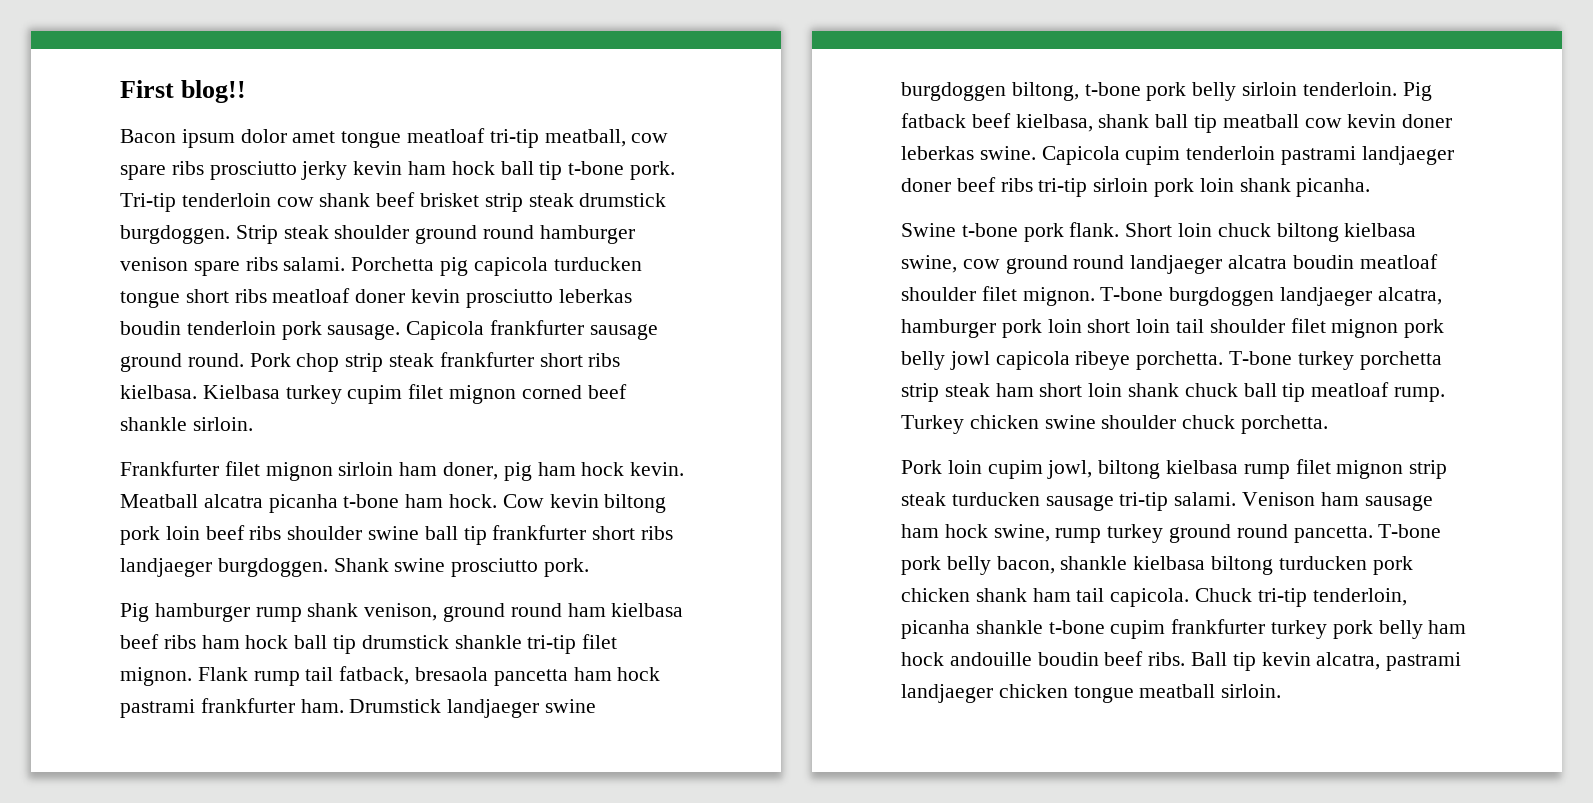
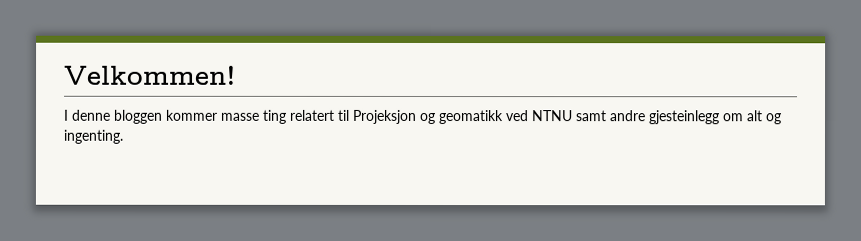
- First blog!!
- Bacon ipsum dolor amet tongue meatloaf tri-tip meatball, cow spare ribs prosciutto jerky kevin ham hock ball tip t-bone pork. Tri-tip tenderloin cow shank beef brisket strip steak drumstick burgdoggen. Strip steak shoulder ground round hamburger venison spare ribs salami. Porchetta pig capicola turducken tongue short ribs meatloaf doner kevin prosciutto leberkas boudin tenderloin pork sausage. Capicola frankfurter sausage ground round. Pork chop strip steak frankfurter short ribs kielbasa. Kielbasa turkey cupim filet mignon corned beef shankle sirloin.
- Frankfurter filet mignon sirloin ham doner, pig ham hock kevin. Meatball alcatra picanha t-bone ham hock. Cow kevin biltong pork loin beef ribs shoulder swine ball tip frankfurter short ribs landjaeger burgdoggen. Shank swine prosciutto pork.
- Pig hamburger rump shank venison, ground round ham kielbasa beef ribs ham hock ball tip drumstick shankle tri-tip filet mignon. Flank rump tail fatback, bresaola pancetta ham hock pastrami frankfurter ham. Drumstick landjaeger swine burgdoggen biltong, t-bone pork belly sirloin tenderloin. Pig fatback beef kielbasa, shank ball tip meatball cow kevin doner leberkas swine. Capicola cupim tenderloin pastrami landjaeger doner beef ribs tri-tip sirloin pork loin shank picanha.
- Swine t-bone pork flank. Short loin chuck biltong kielbasa swine, cow ground round landjaeger alcatra boudin meatloaf shoulder filet mignon. T-bone burgdoggen landjaeger alcatra, hamburger pork loin short loin tail shoulder filet mignon pork belly jowl capicola ribeye porchetta. T-bone turkey porchetta strip steak ham short loin shank chuck ball tip meatloaf rump. Turkey chicken swine shoulder chuck porchetta.
- Pork loin cupim jowl, biltong kielbasa rump filet mignon strip steak turducken sausage tri-tip salami. Venison ham sausage ham hock swine, rump turkey ground round pancetta. T-bone pork belly bacon, shankle kielbasa biltong turducken pork chicken shank ham tail capicola. Chuck tri-tip tenderloin, picanha shankle t-bone cupim frankfurter turkey pork belly ham hock andouille boudin beef ribs. Ball tip kevin alcatra, pastrami landjaeger chicken tongue meatball sirloin.
+ Velkommen!
+ I denne bloggen kommer masse ting relatert til Projeksjon og geomatikk ved NTNU samt andre gjesteinlegg om alt og ingenting.

